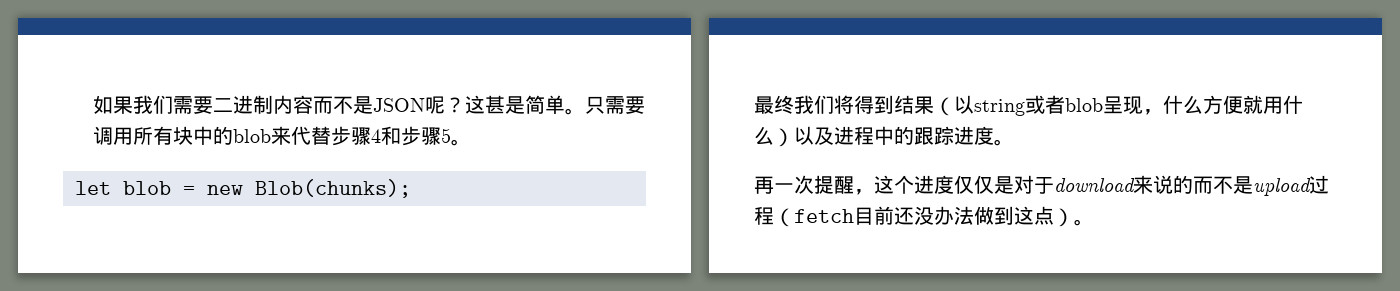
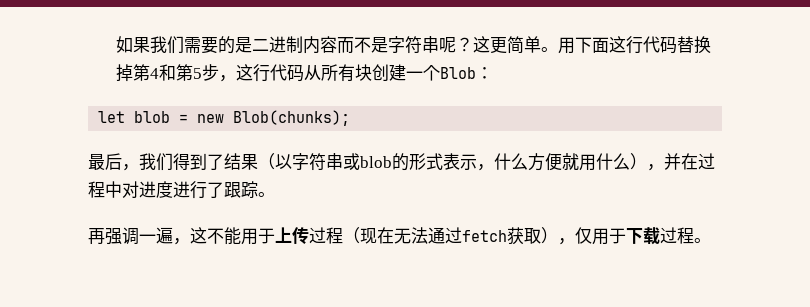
- 如果我们需要二进制内容而不是JSON呢？这甚是简单。只需要调用所有块中的blob来代替步骤4和步骤5。
+ 如果我们需要的是二进制内容而不是字符串呢？这更简单。用下面这行代码替换掉第4和第5步，这行代码从所有块创建一个Blob：
- 最终我们将得到结果（以string或者blob呈现，什么方便就用什么）以及进程中的跟踪进度。
- 再一次提醒，这个进度仅仅是对于download来说的而不是upload过程（fetch目前还没办法做到这点）。
+ 最后，我们得到了结果（以字符串或blob的形式表示，什么方便就用什么），并在过程中对进度进行了跟踪。
+ 再强调一遍，这不能用于上传过程（现在无法通过fetch获取），仅用于下载过程。

